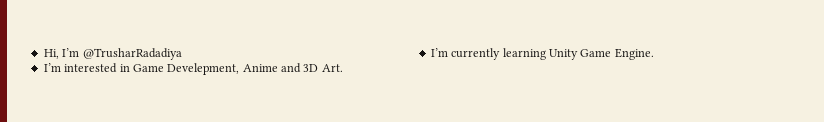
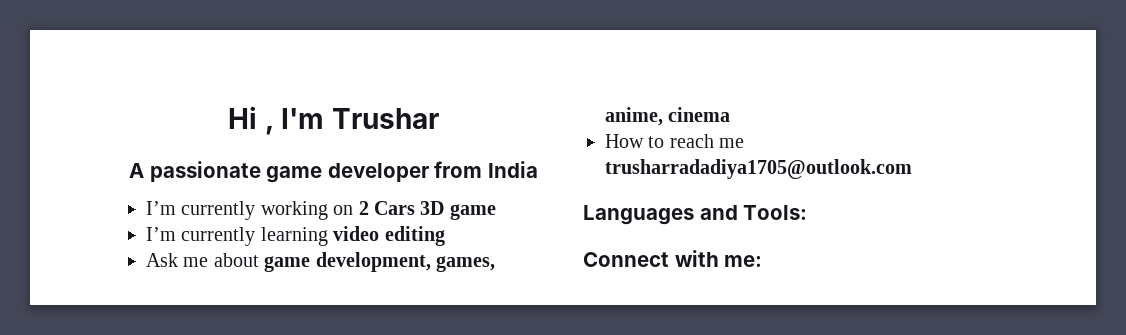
- Hi, I’m @TrusharRadadiya
- I’m interested in Game Develepment, Anime and 3D Art.
- I’m currently learning Unity Game Engine.
+ Hi , I'm Trushar
+ A passionate game developer from India
+ I’m currently working on 2 Cars 3D game
+ I’m currently learning video editing
+ Ask me about game development, games, anime, cinema
+ How to reach me trusharradadiya1705@outlook.com
+ Languages and Tools:
+ Connect with me:

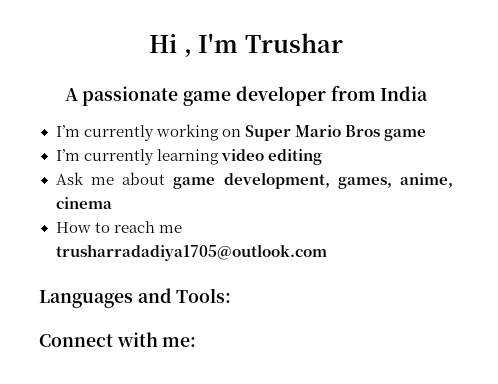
- I’m currently working on 2 Cars 3D game
+ I’m currently working on Super Mario Bros game

